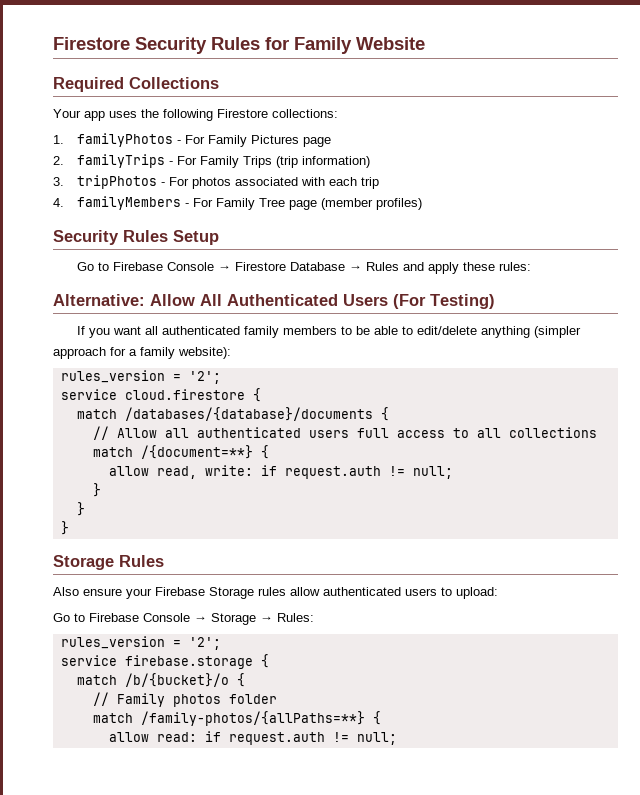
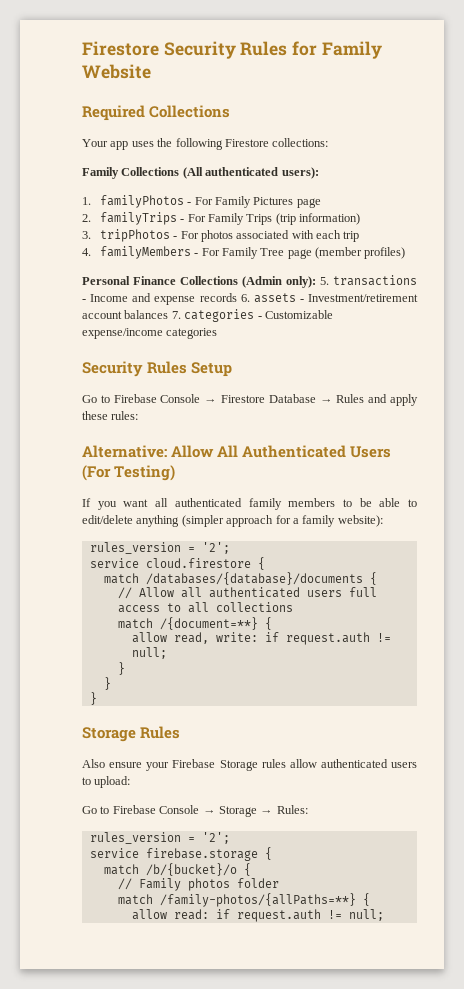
+ Family Collections (All authenticated users):
+ Personal Finance Collections (Admin only): 5. transactions - Income and expense records 6. assets - Investment/retirement account balances 7. categories - Customizable expense/income categories

